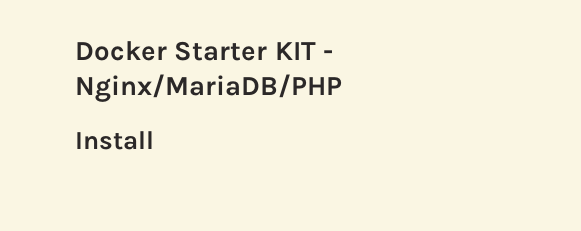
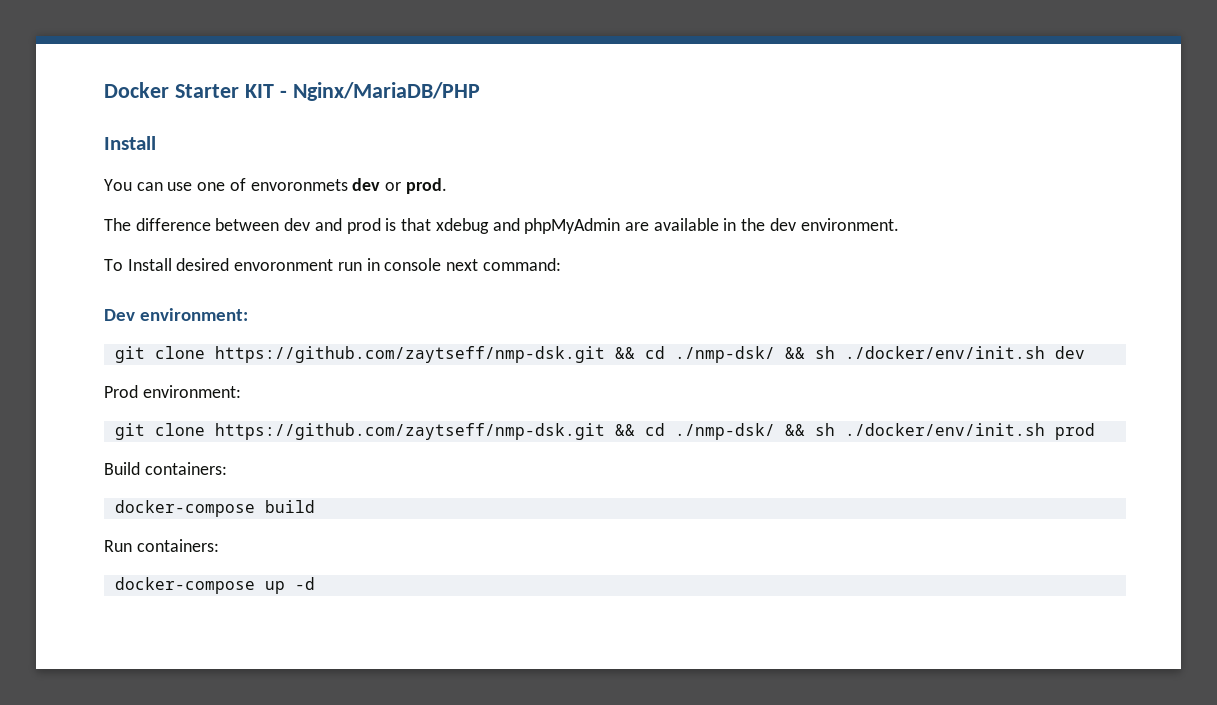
+ You can use one of envoronmets dev or prod.
+ The difference between dev and prod is that xdebug and phpMyAdmin are available in the dev environment.
+ To Install desired envoronment run in console next command:
+ Dev environment:
+ git clone https://github.com/zaytseff/nmp-dsk.git && cd ./nmp-dsk/ && sh ./docker/env/init.sh dev
+ Prod environment:
+ git clone https://github.com/zaytseff/nmp-dsk.git && cd ./nmp-dsk/ && sh ./docker/env/init.sh prod
+ Build containers:
+ docker-compose build
+ Run containers:
+ docker-compose up -d

